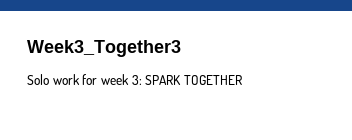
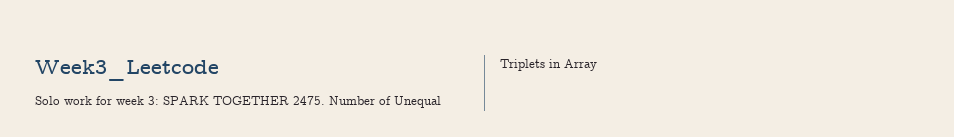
- Week3_Together3
+ Week3_Leetcode
- Solo work for week 3: SPARK TOGETHER
+ Solo work for week 3: SPARK TOGETHER 2475. Number of Unequal Triplets in Array

